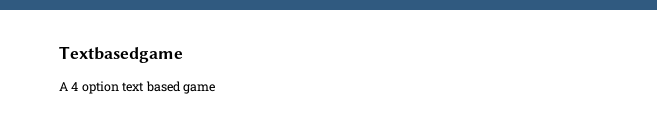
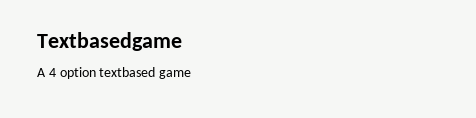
- A 4 option text based game
+ A 4 option textbased game

